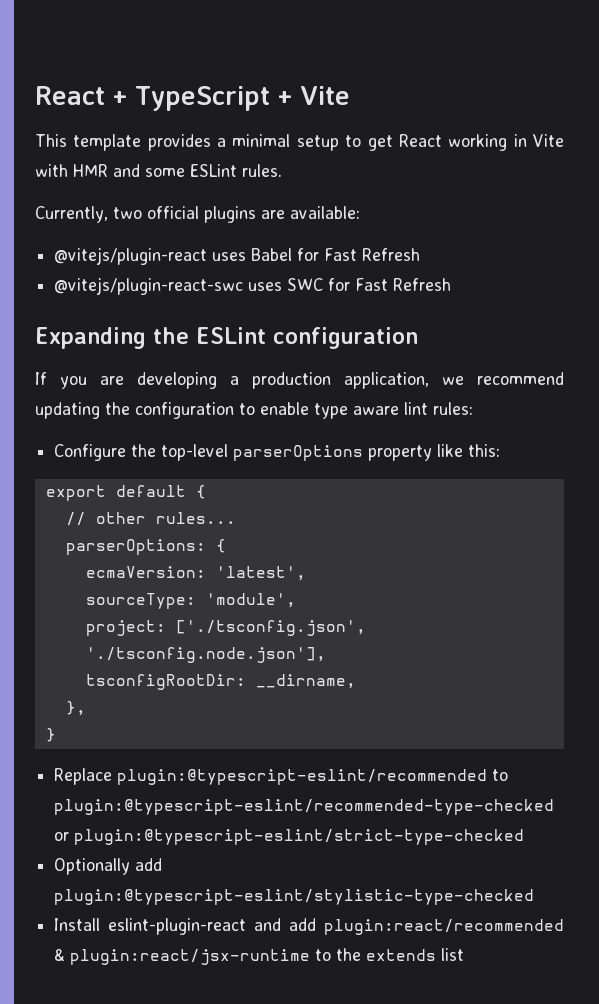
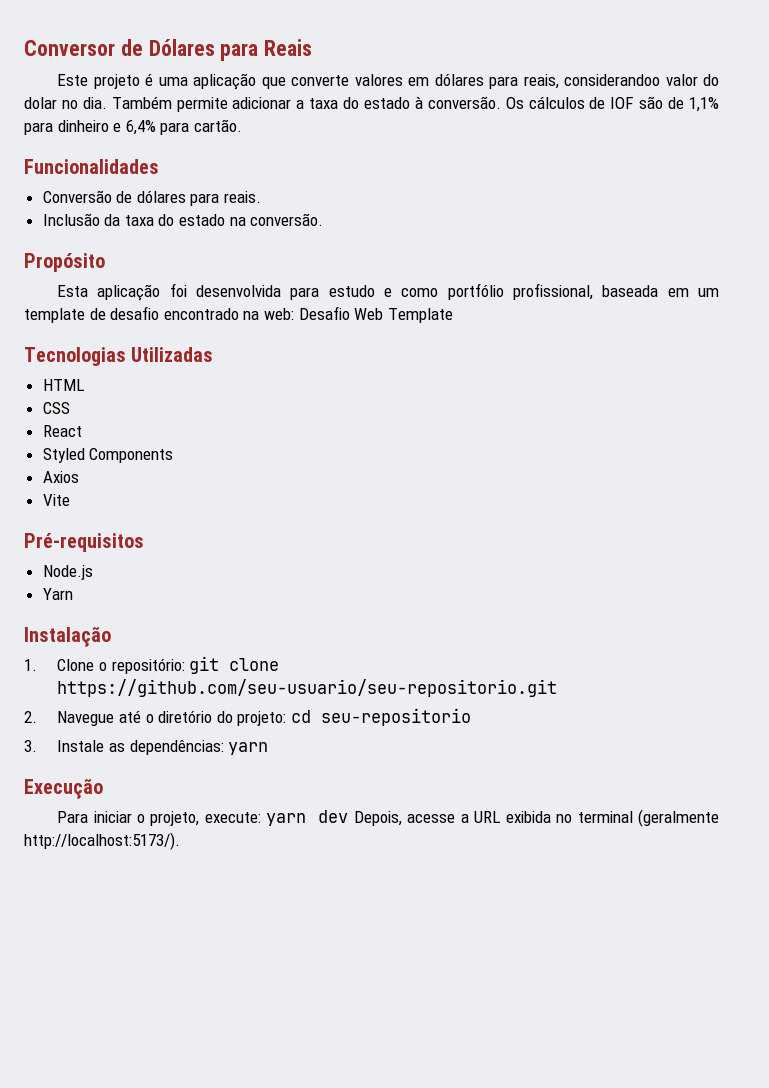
- React + TypeScript + Vite
- This template provides a minimal setup to get React working in Vite with HMR and some ESLint rules.
- Currently, two official plugins are available:
- @vitejs/plugin-react uses Babel for Fast Refresh
- @vitejs/plugin-react-swc uses SWC for Fast Refresh
- Expanding the ESLint configuration
- If you are developing a production application, we recommend updating the configuration to enable type aware lint rules:
- Configure the top-level parserOptions property like this:
- export default {
- // other rules...
- parserOptions: {
- ecmaVersion: 'latest',
- sourceType: 'module',
- project: ['./tsconfig.json', './tsconfig.node.json'],
- tsconfigRootDir: __dirname,
- },
- }
- Replace plugin:@typescript-eslint/recommended to plugin:@typescript-eslint/recommended-type-checked or plugin:@typescript-eslint/strict-type-checked
- Optionally add plugin:@typescript-eslint/stylistic-type-checked
- Install eslint-plugin-react and add plugin:react/recommended & plugin:react/jsx-runtime to the extends list
+ Conversor de Dólares para Reais
+ Este projeto é uma aplicação que converte valores em dólares para reais, considerandoo valor do dolar no dia. Também permite adicionar a taxa do estado à conversão. Os cálculos de IOF são de 1,1% para dinheiro e 6,4% para cartão.
+ Funcionalidades
+ Conversão de dólares para reais.
+ Inclusão da taxa do estado na conversão.
+ Propósito
+ Esta aplicação foi desenvolvida para estudo e como portfólio profissional, baseada em um template de desafio encontrado na web: Desafio Web Template
+ Tecnologias Utilizadas
+ HTML
+ CSS
+ React
+ Styled Components
+ Axios
+ Vite
+ Pré-requisitos
+ Node.js
+ Yarn
+ Instalação
+ 1. Clone o repositório: git clone https://github.com/seu-usuario/seu-repositorio.git
+ 2. Navegue até o diretório do projeto: cd seu-repositorio
+ 3. Instale as dependências: yarn
+ Execução
+ Para iniciar o projeto, execute: yarn dev Depois, acesse a URL exibida no terminal (geralmente http://localhost:5173/).

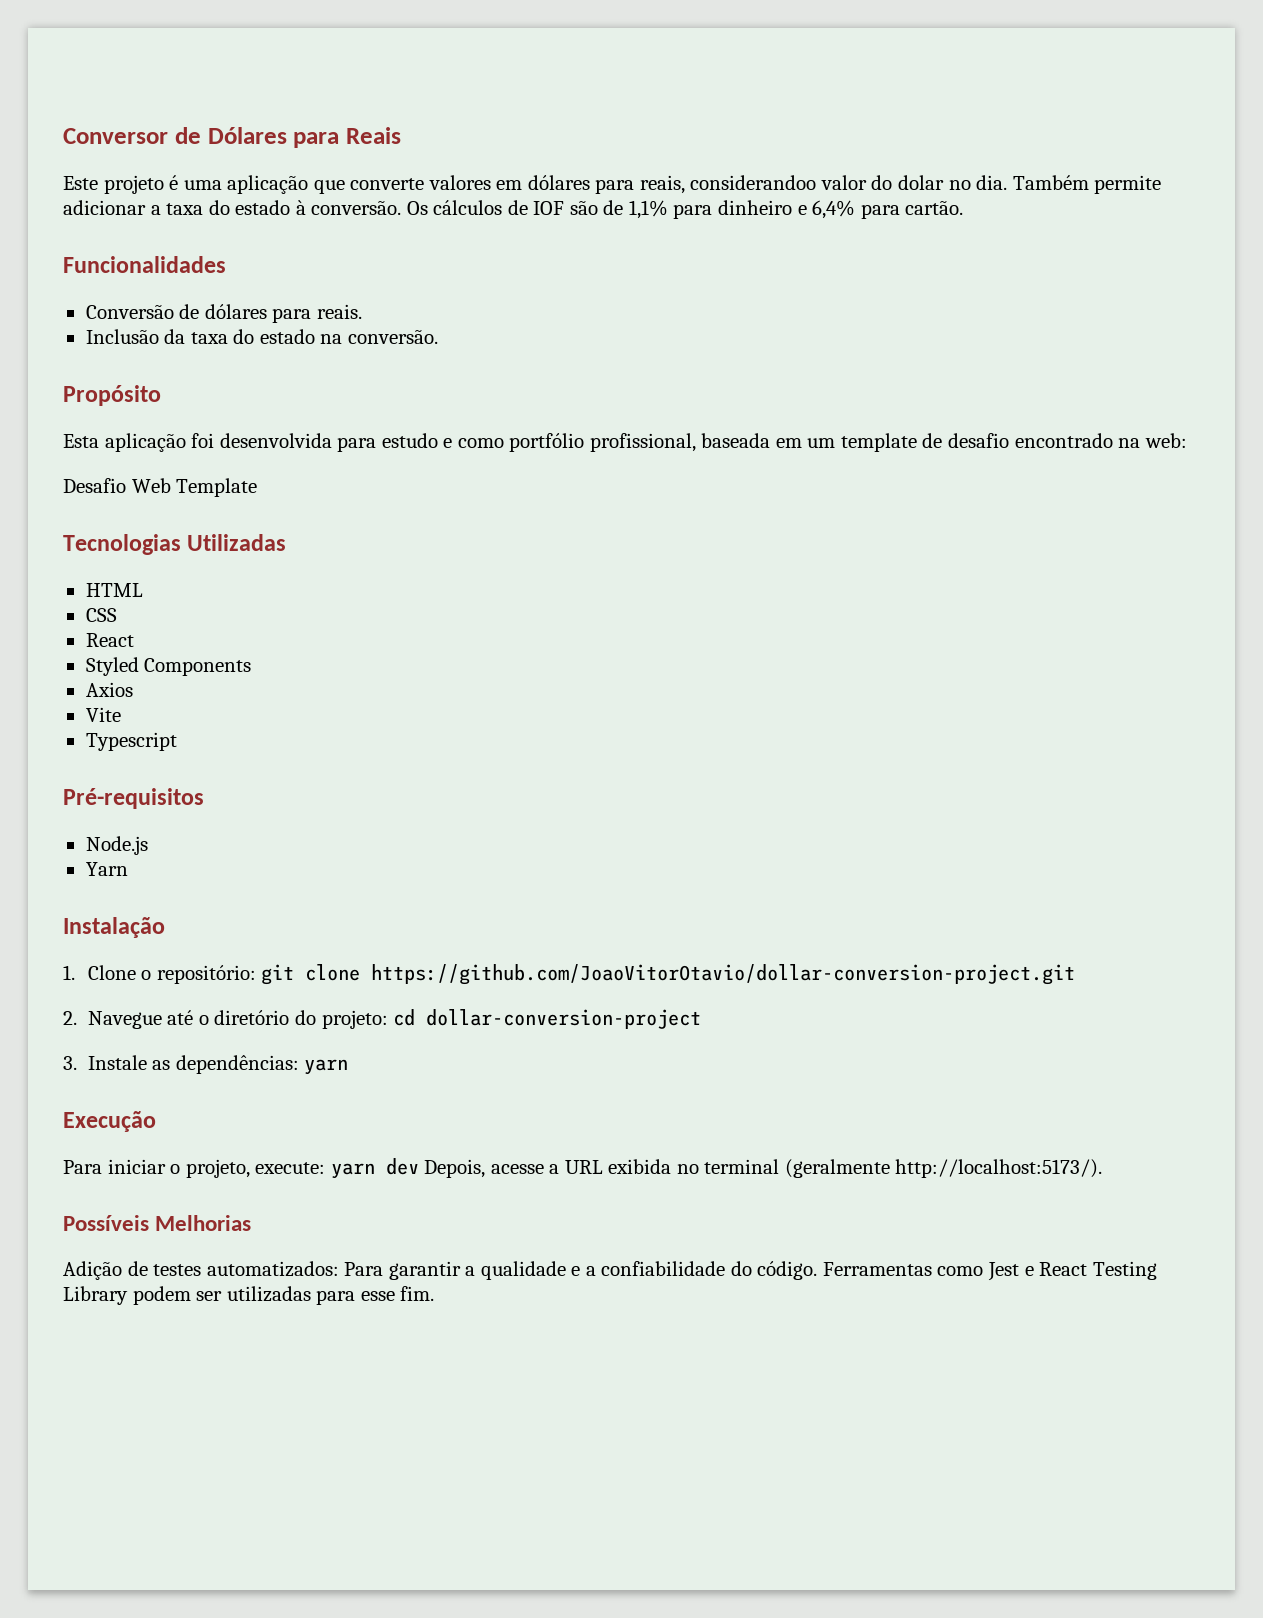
- Esta aplicação foi desenvolvida para estudo e como portfólio profissional, baseada em um template de desafio encontrado na web: Desafio Web Template
+ Esta aplicação foi desenvolvida para estudo e como portfólio profissional, baseada em um template de desafio encontrado na web:
+ Desafio Web Template
+ Typescript
- 1. Clone o repositório: git clone https://github.com/seu-usuario/seu-repositorio.git
+ 1. Clone o repositório: git clone https://github.com/JoaoVitorOtavio/dollar-conversion-project.git
- 2. Navegue até o diretório do projeto: cd seu-repositorio
+ 2. Navegue até o diretório do projeto: cd dollar-conversion-project
+ Possíveis Melhorias
+ Adição de testes automatizados: Para garantir a qualidade e a confiabilidade do código. Ferramentas como Jest e React Testing Library podem ser utilizadas para esse fim.

